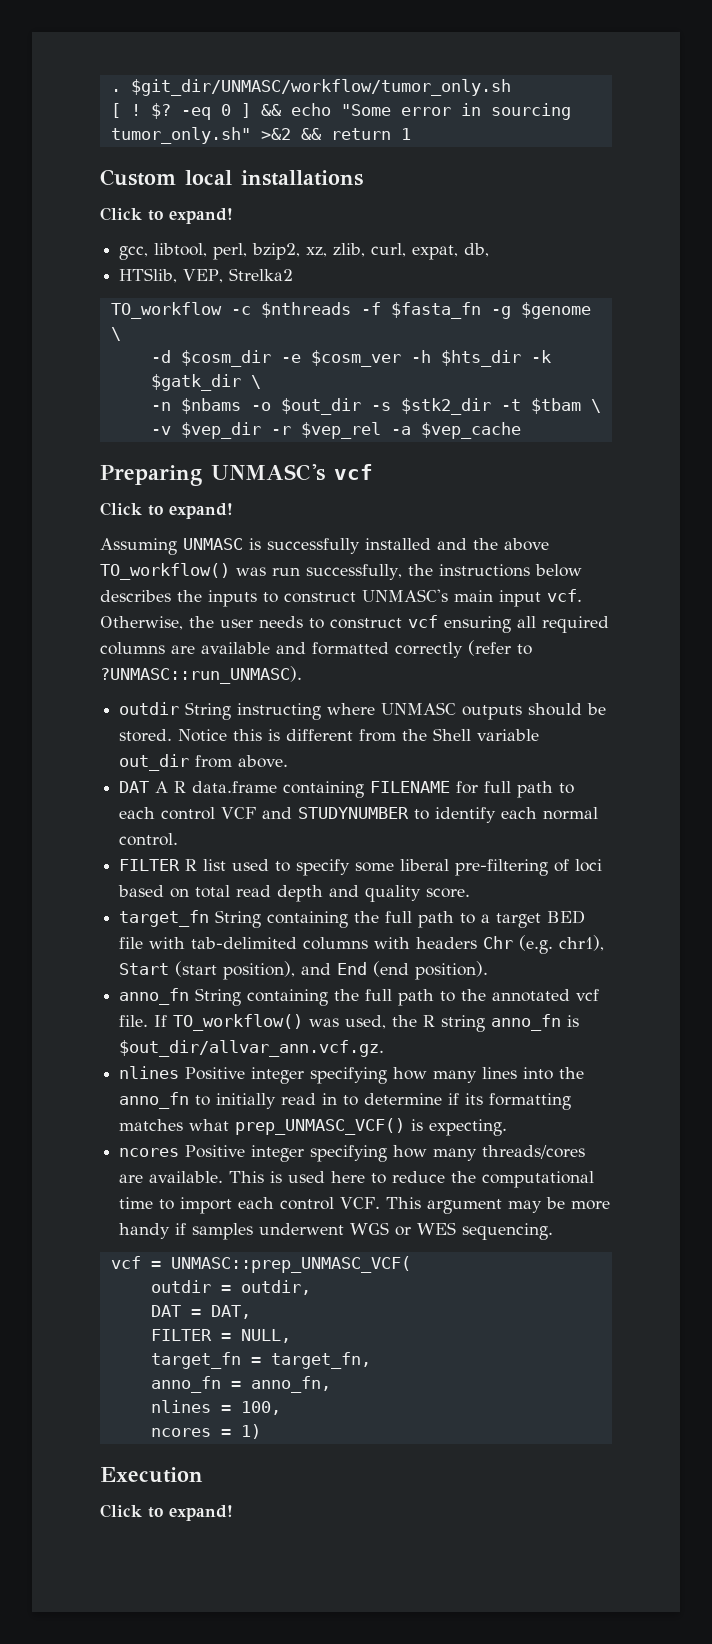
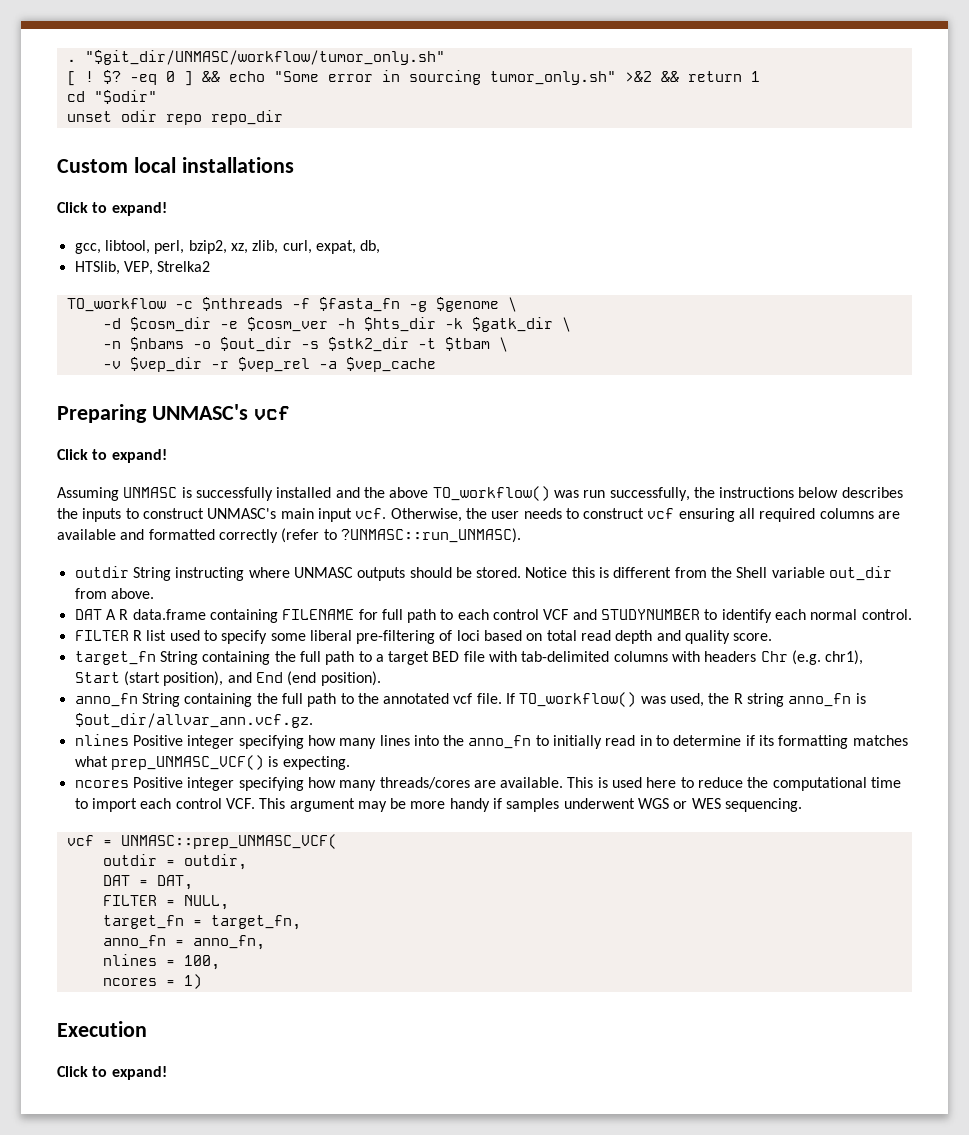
- $git_dir/UNMASC/workflow/tumor_only.sh
+ "$git_dir/UNMASC/workflow/tumor_only.sh"
+ cd "$odir"
+ unset odir repo repo_dir

